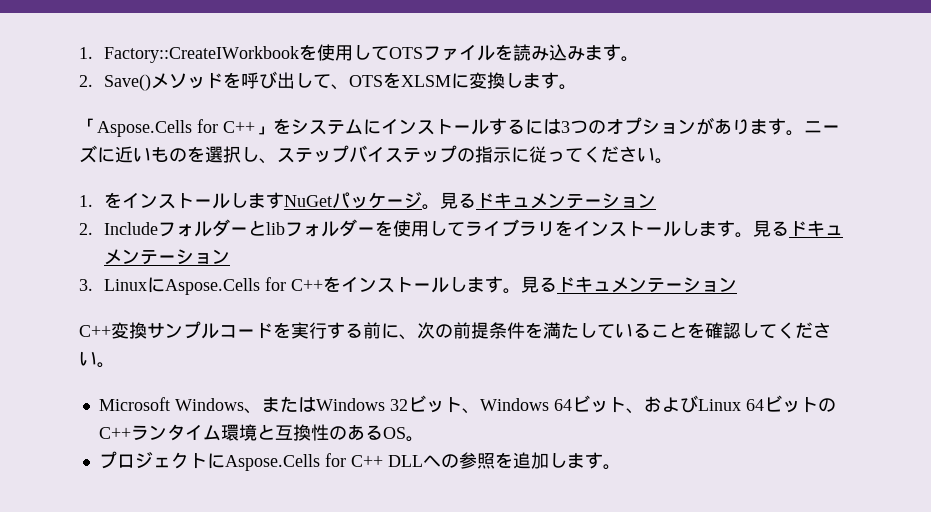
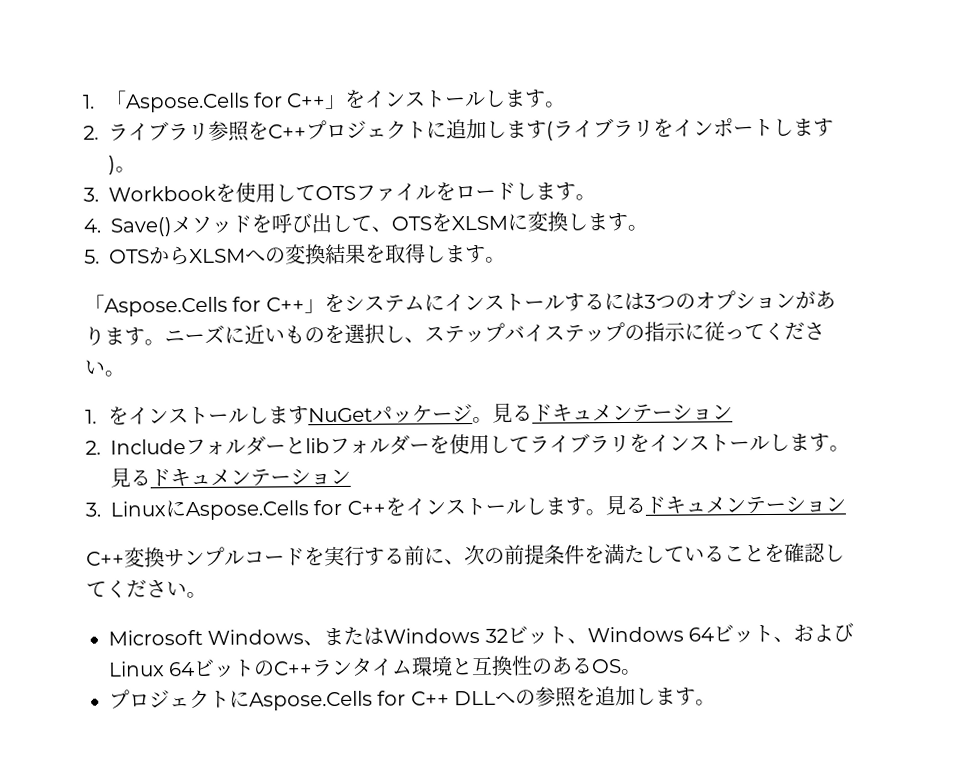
- 1. Factory::CreateIWorkbookを使用してOTSファイルを読み込みます。
- 2. Save()メソッドを呼び出して、OTSをXLSMに変換します。
+ 1.「Aspose.Cells for C++」をインストールします。
+ 2.ライブラリ参照をC++プロジェクトに追加します(ライブラリをインポートします)。
+ 3. Workbookを使用してOTSファイルをロードします。
+ 4. Save()メソッドを呼び出して、OTSをXLSMに変換します。
+ 5. OTSからXLSMへの変換結果を取得します。

